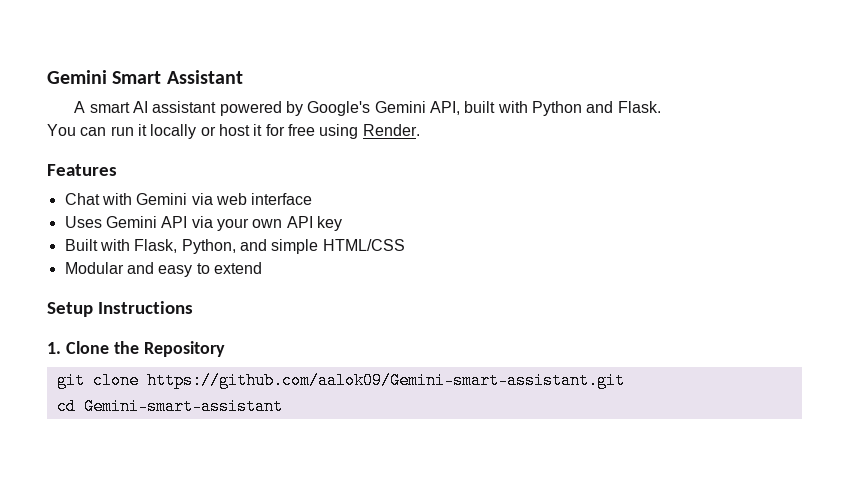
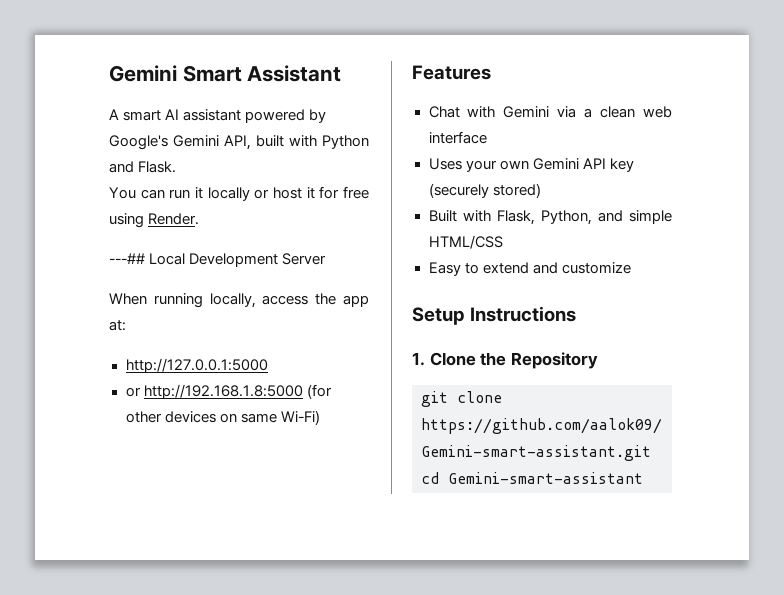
+ ---## Local Development Server
+ When running locally, access the app at:
+ http://127.0.0.1:5000
+ or http://192.168.1.8:5000 (for other devices on same Wi-Fi)
- Chat with Gemini via web interface
+ Chat with Gemini via a clean web interface
- Uses Gemini API via your own API key
+ Uses your own Gemini API key (securely stored)
- Modular and easy to extend
+ Easy to extend and customize

